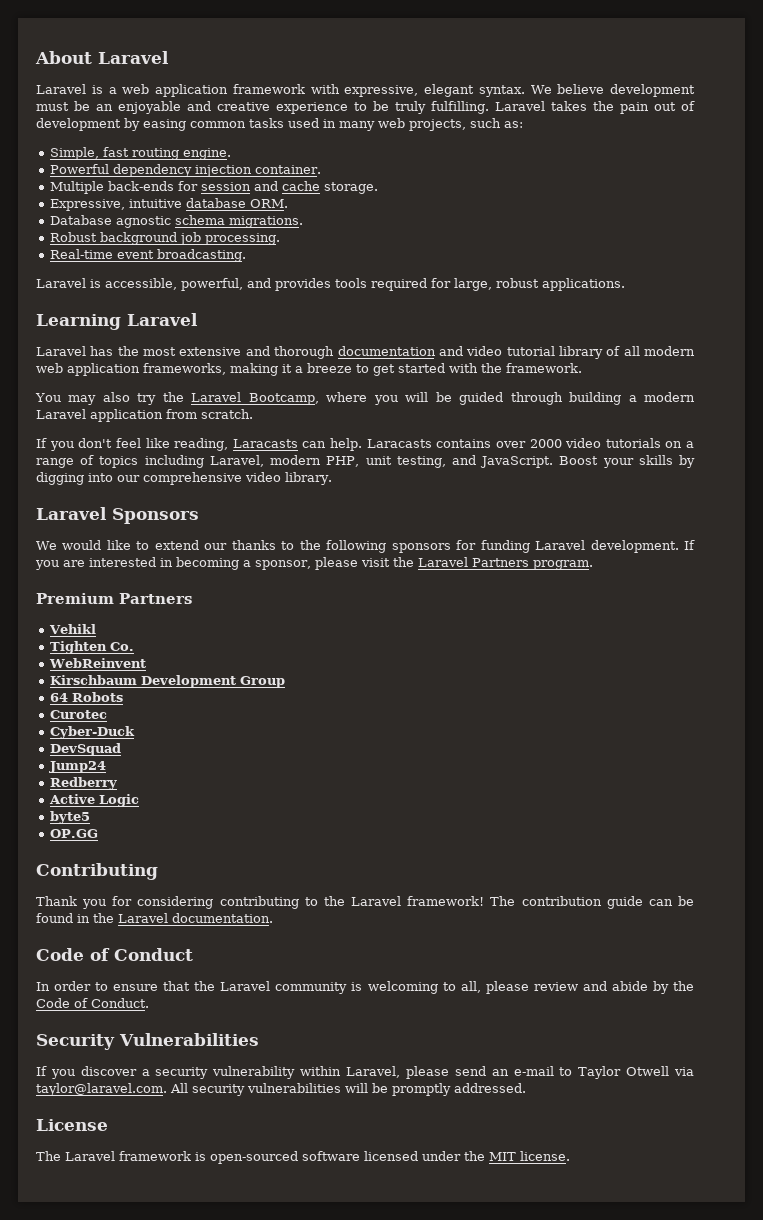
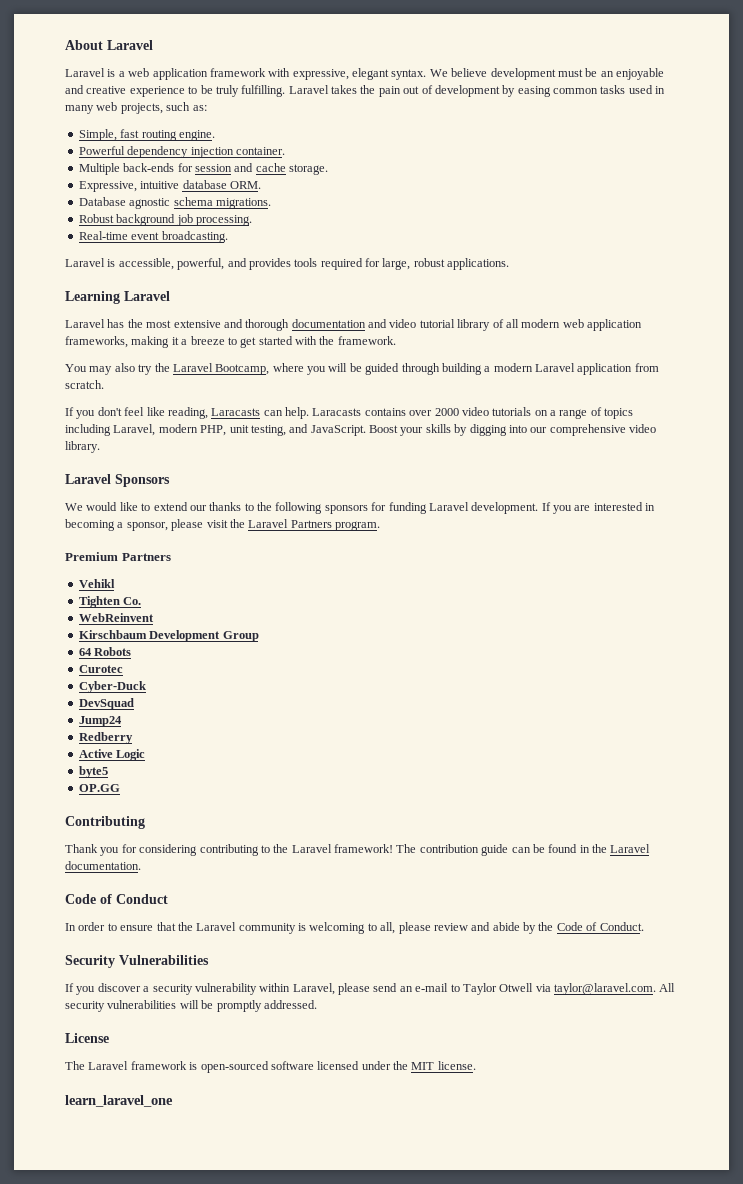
+ learn_laravel_one

